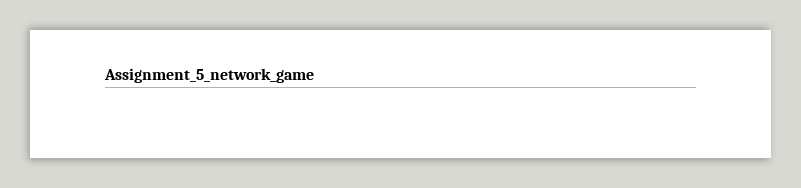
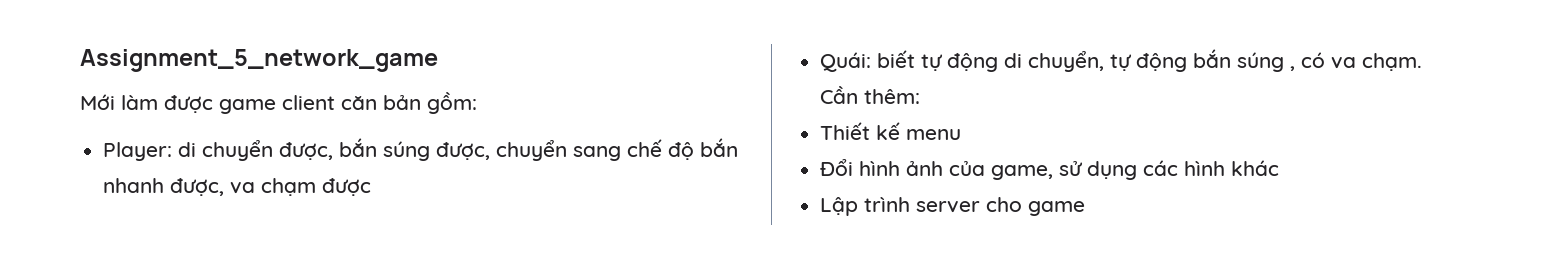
+ Mới làm được game client căn bản gồm:
+ Player: di chuyển được, bắn súng được, chuyển sang chế độ bắn nhanh được, va chạm được
+ Quái: biết tự động di chuyển, tự động bắn súng , có va chạm. Cần thêm:
+ Thiết kế menu
+ Đổi hình ảnh của game, sử dụng các hình khác
+ Lập trình server cho game

